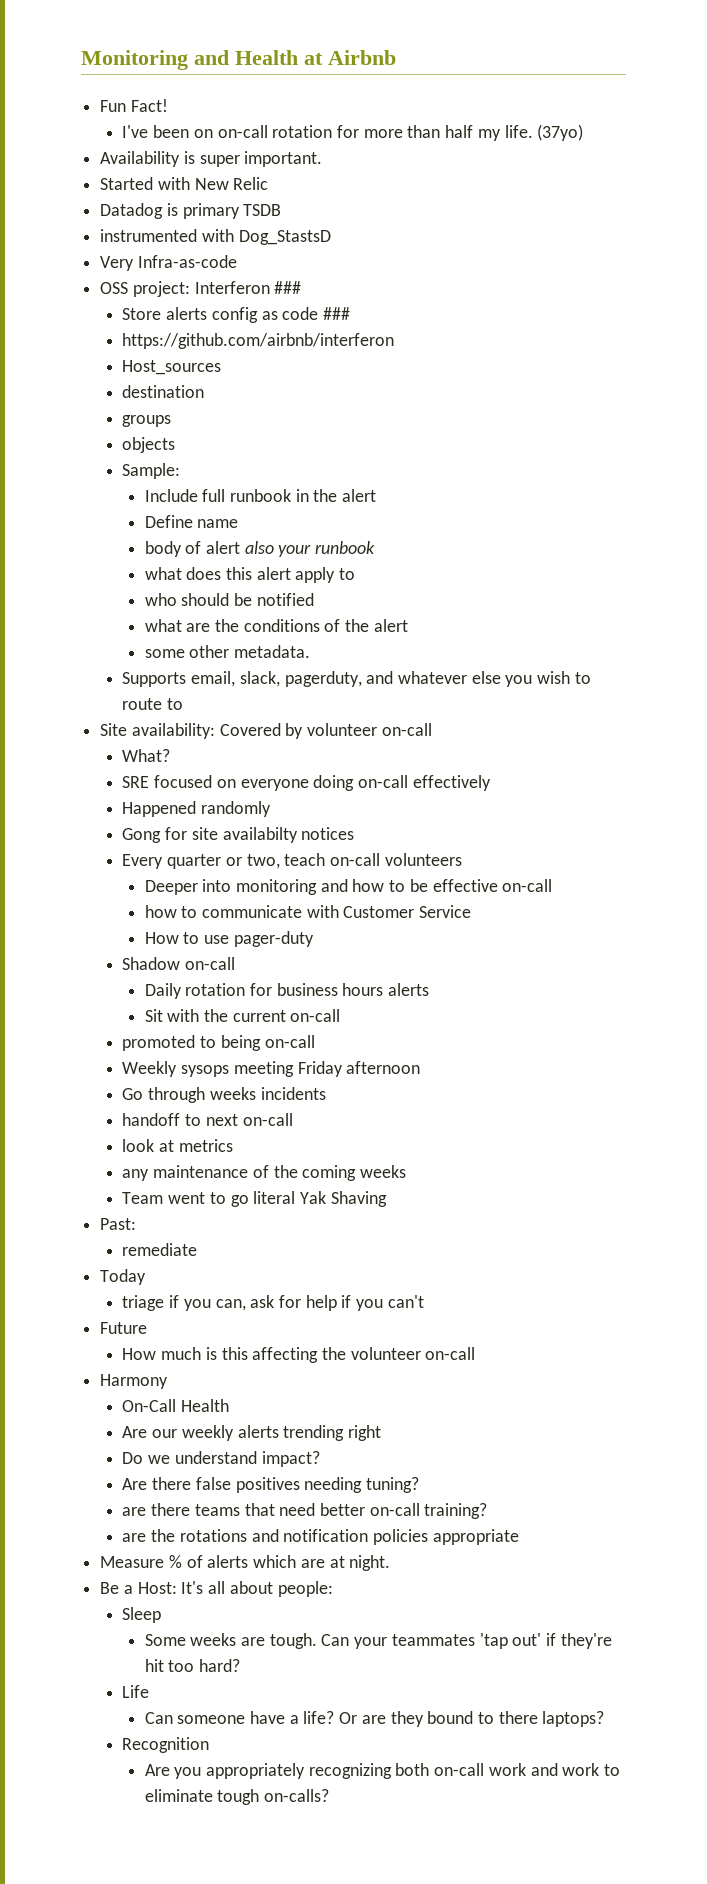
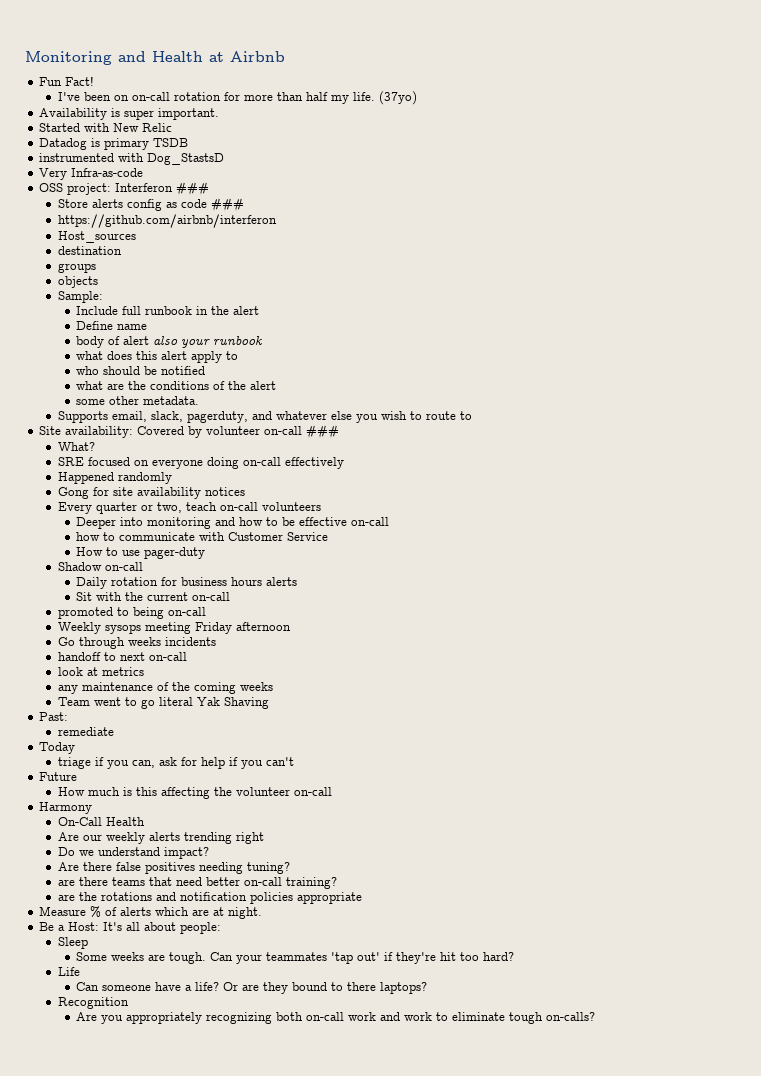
- Site availability: Covered by volunteer on-call
+ Site availability: Covered by volunteer on-call ###
- Gong for site availabilty notices
+ Gong for site availability notices

